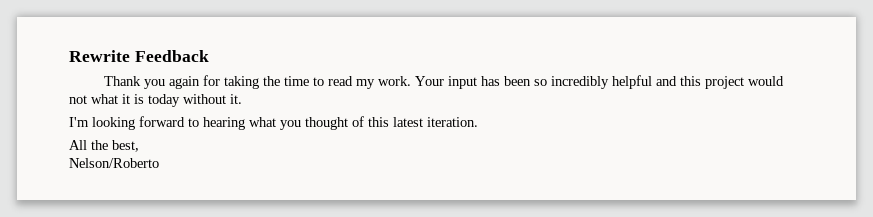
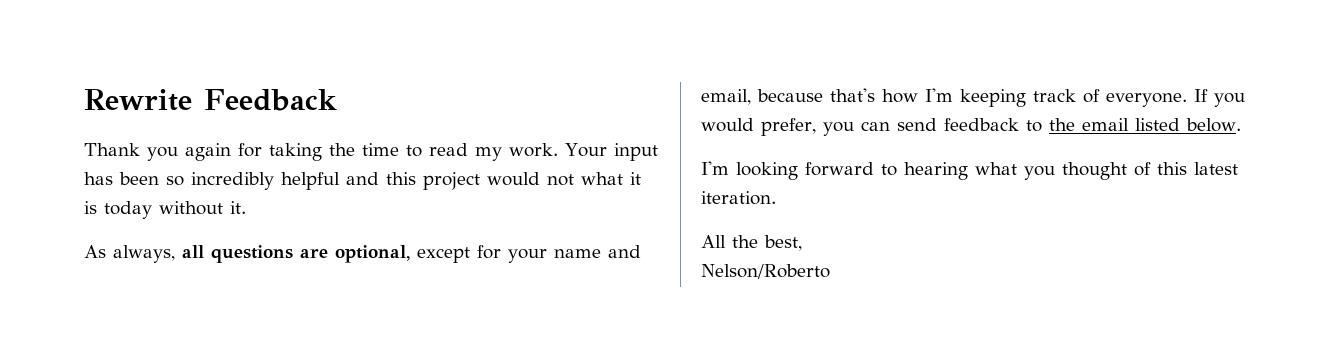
+ As always, all questions are optional, except for your name and email, because that's how I'm keeping track of everyone. If you would prefer, you can send feedback to the email listed below.

